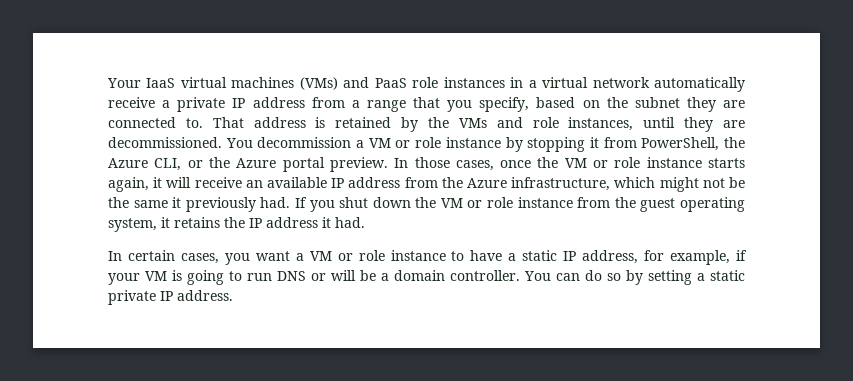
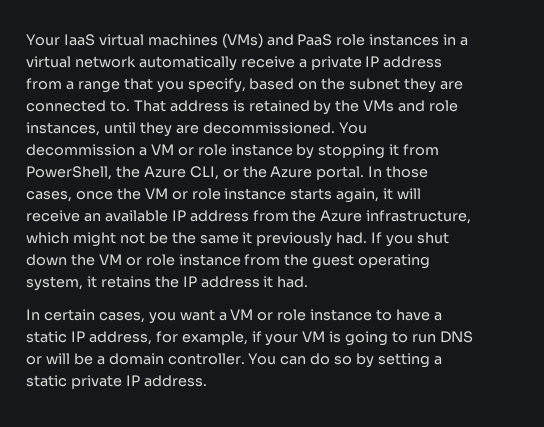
- You decommission a VM or role instance by stopping it from PowerShell, the Azure CLI, or the Azure portal preview.
+ You decommission a VM or role instance by stopping it from PowerShell, the Azure CLI, or the Azure portal.

